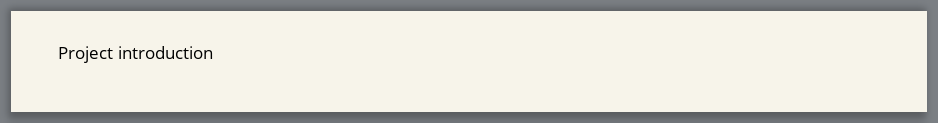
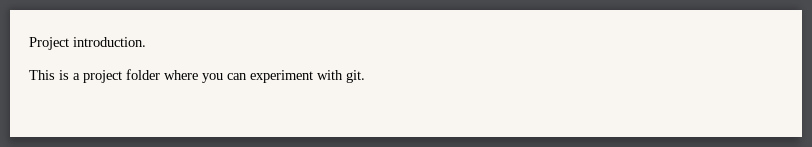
- Project introduction
+ Project introduction.
+ This is a project folder where you can experiment with git.

